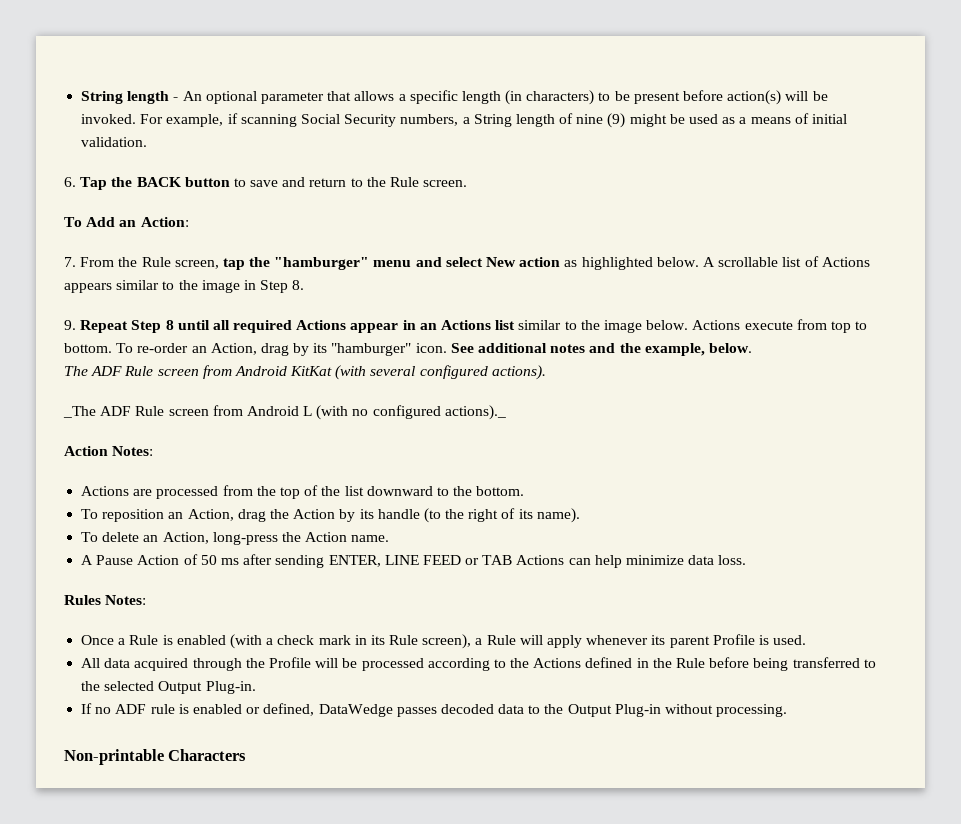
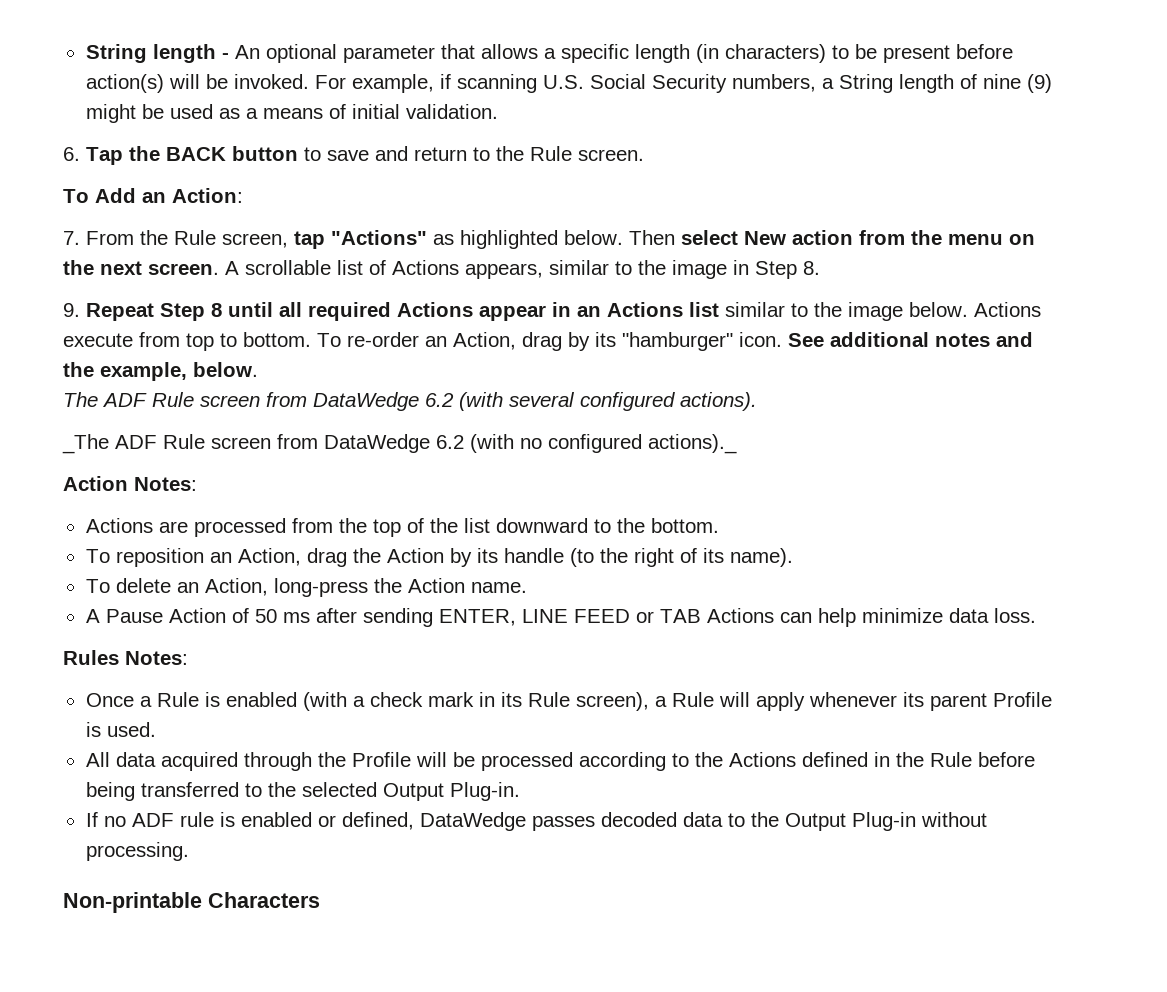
- For example, if scanning Social Security numbers, a String length of nine (9) might be used as a means of initial validation.
+ For example, if scanning U.S. Social Security numbers, a String length of nine (9) might be used as a means of initial validation.
- 7. From the Rule screen, tap the "hamburger" menu and select New action as highlighted below.
+ 7. From the Rule screen, tap "Actions" as highlighted below. Then select New action from the menu on the next screen.
- A scrollable list of Actions appears similar to the image in Step 8.
+ A scrollable list of Actions appears, similar to the image in Step 8.
- The ADF Rule screen from Android KitKat (with several configured actions).
+ The ADF Rule screen from DataWedge 6.2 (with several configured actions).
- _The ADF Rule screen from Android L (with no configured actions)._
+ _The ADF Rule screen from DataWedge 6.2 (with no configured actions)._

